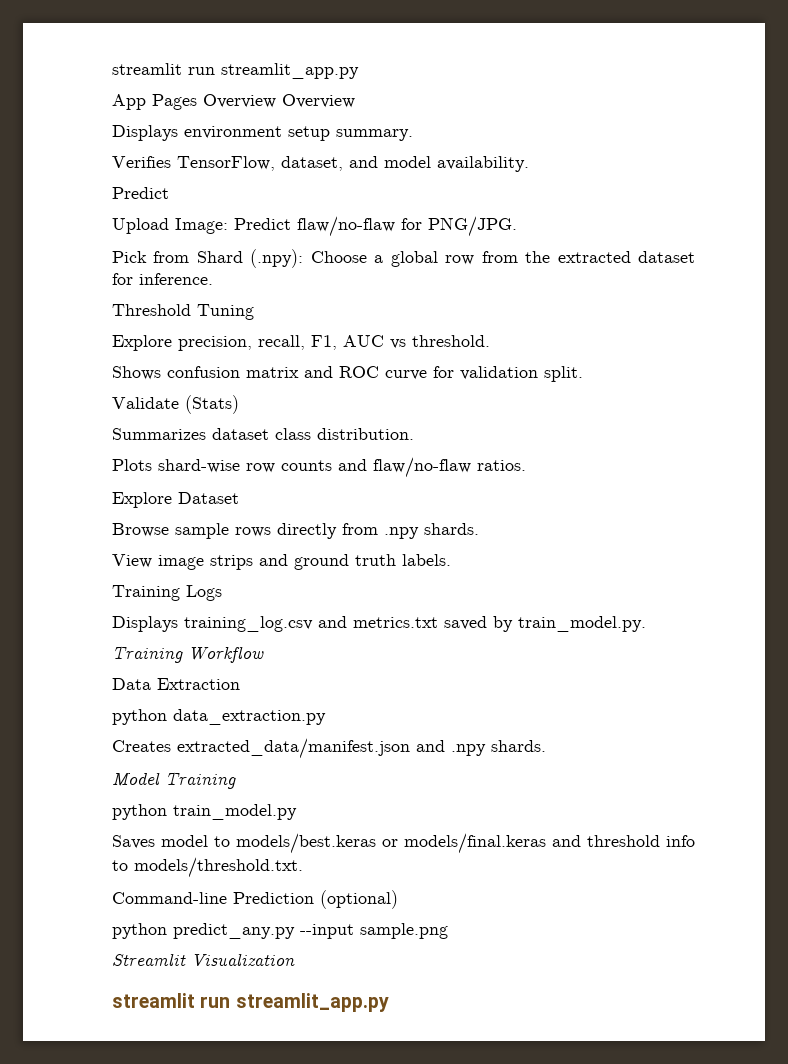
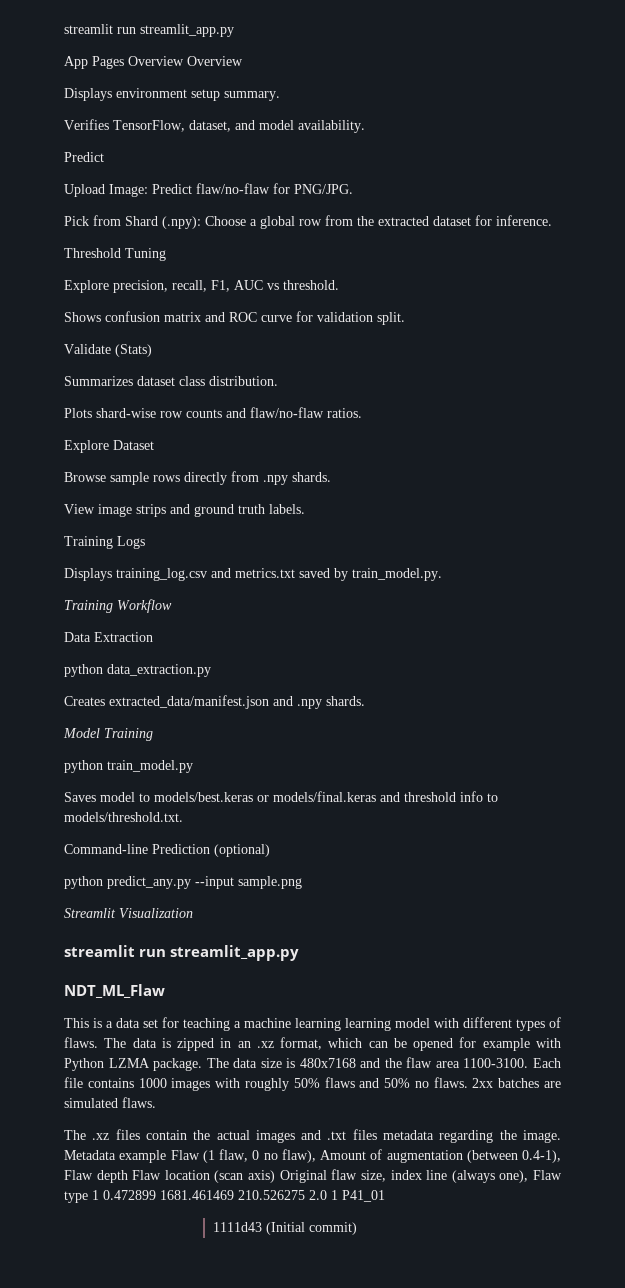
+ NDT_ML_Flaw
+ This is a data set for teaching a machine learning learning model with different types of flaws. The data is zipped in an .xz format, which can be opened for example with Python LZMA package. The data size is 480x7168 and the flaw area 1100-3100. Each file contains 1000 images with roughly 50% flaws and 50% no flaws. 2xx batches are simulated flaws.
+ The .xz files contain the actual images and .txt files metadata regarding the image. Metadata example Flaw (1 flaw, 0 no flaw), Amount of augmentation (between 0.4-1), Flaw depth Flaw location (scan axis) Original flaw size, index line (always one), Flaw type 1 0.472899 1681.461469 210.526275 2.0 1 P41_01
+ 1111d43 (Initial commit)

